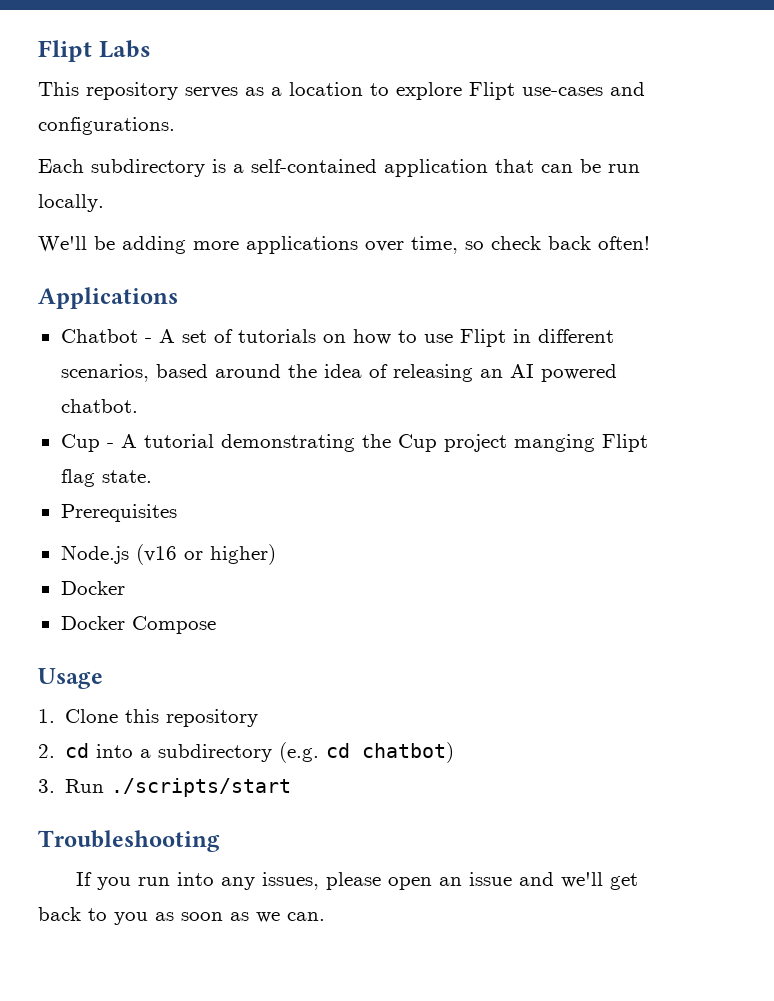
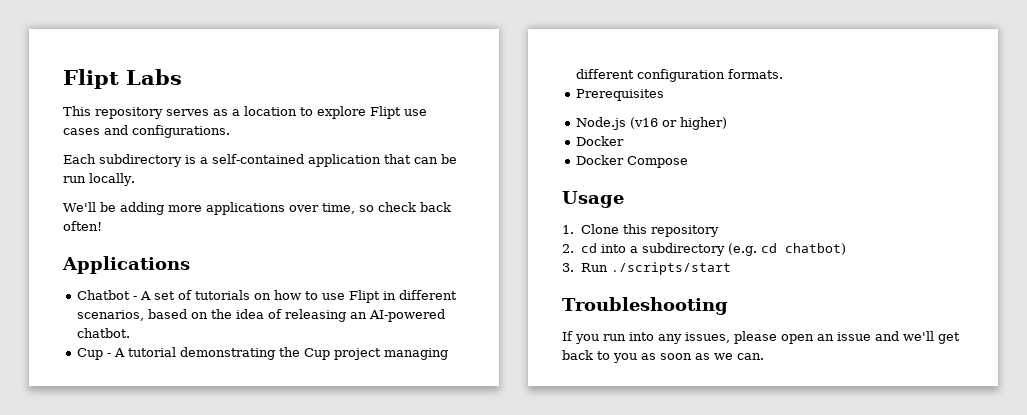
- This repository serves as a location to explore Flipt use-cases and configurations.
+ This repository serves as a location to explore Flipt use cases and configurations.
- Chatbot - A set of tutorials on how to use Flipt in different scenarios, based around the idea of releasing an AI powered chatbot.
+ Chatbot - A set of tutorials on how to use Flipt in different scenarios, based on the idea of releasing an AI-powered chatbot.
- Cup - A tutorial demonstrating the Cup project manging Flipt flag state.
+ Cup - A tutorial demonstrating the Cup project managing different configuration formats.

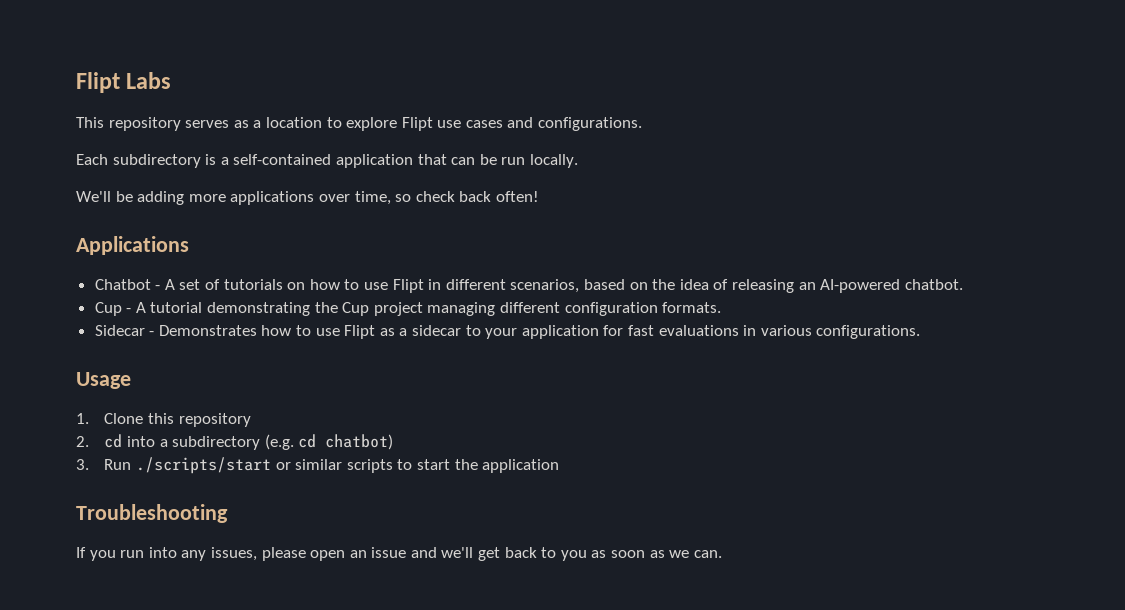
- Prerequisites
- Node.js (v16 or higher)
- Docker
- Docker Compose
+ Sidecar - Demonstrates how to use Flipt as a sidecar to your application for fast evaluations in various configurations.
- 3. Run ./scripts/start
+ 3. Run ./scripts/start or similar scripts to start the application

